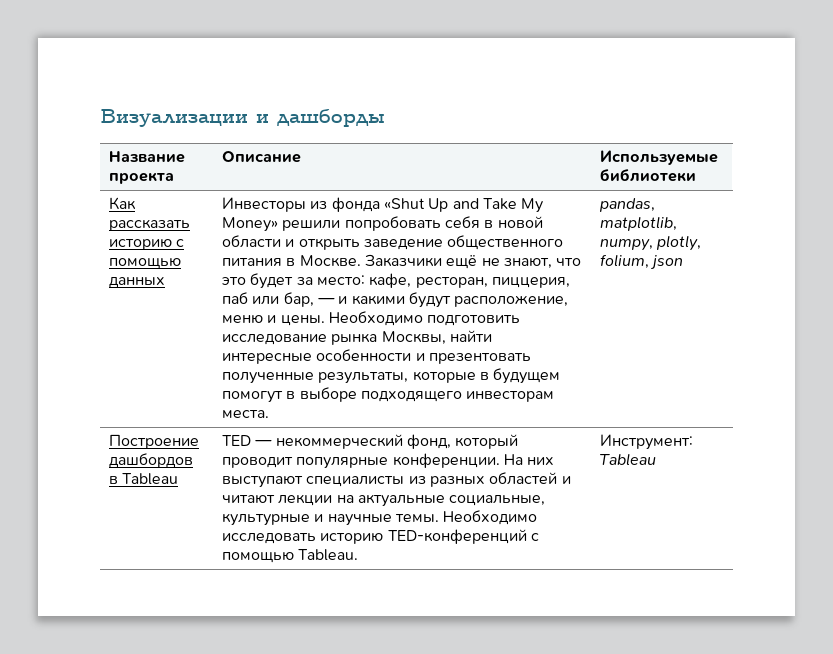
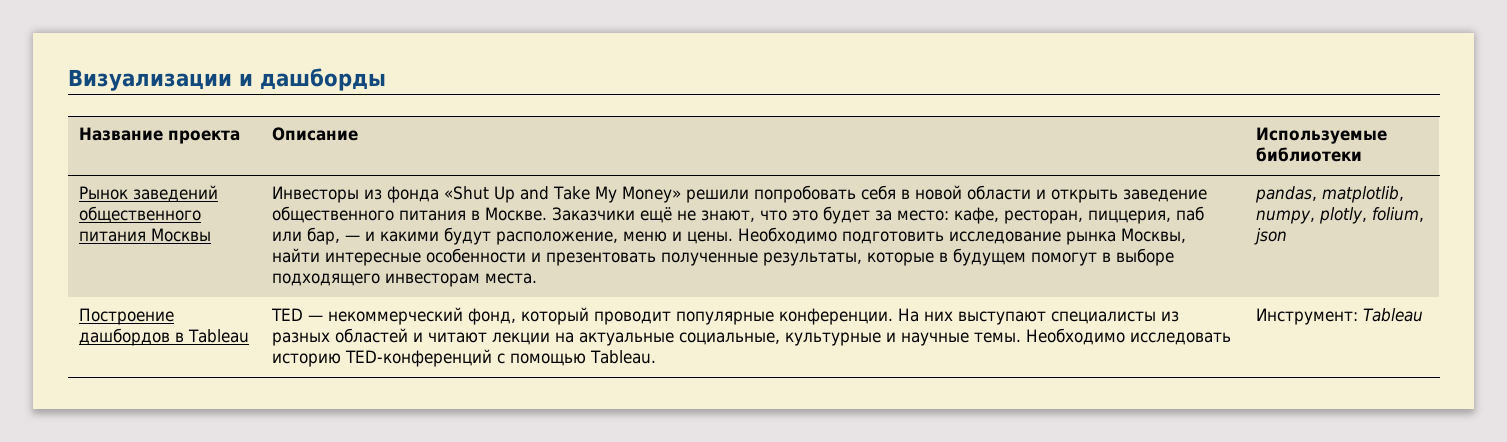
- Как рассказать историю с помощью данных
+ Рынок заведений общественного питания Москвы

